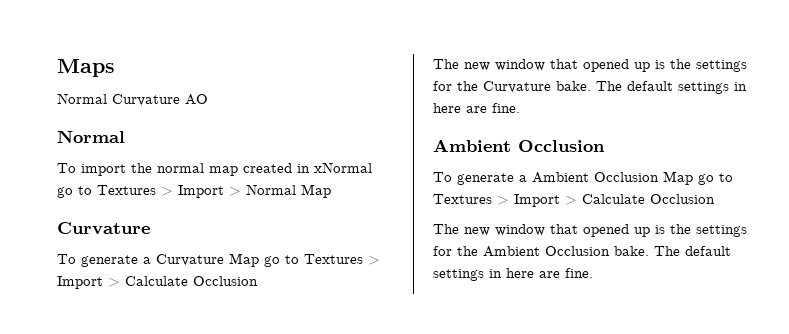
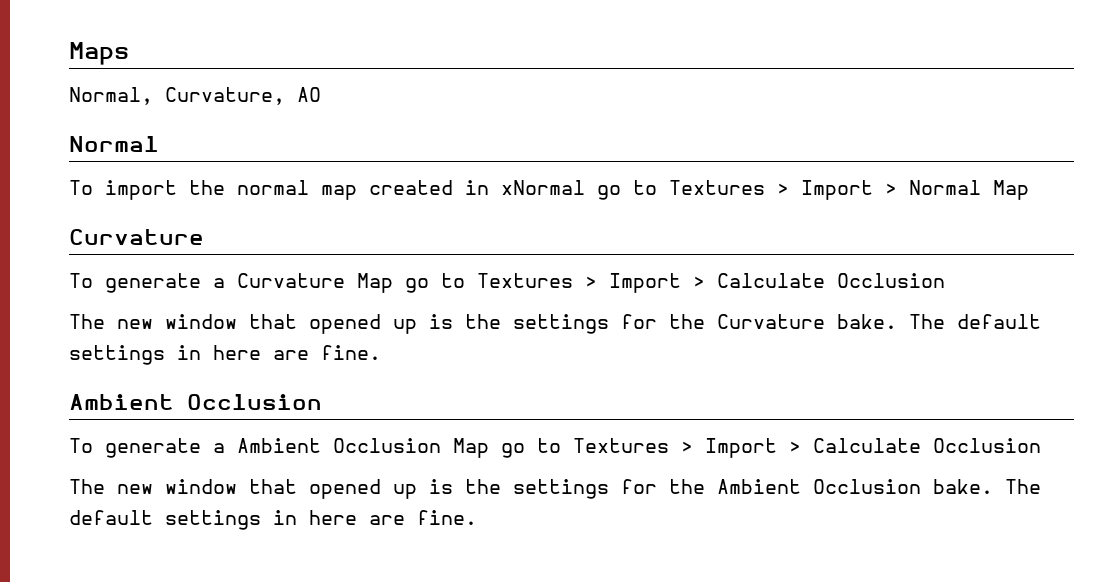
- Normal Curvature AO
+ Normal, Curvature, AO

